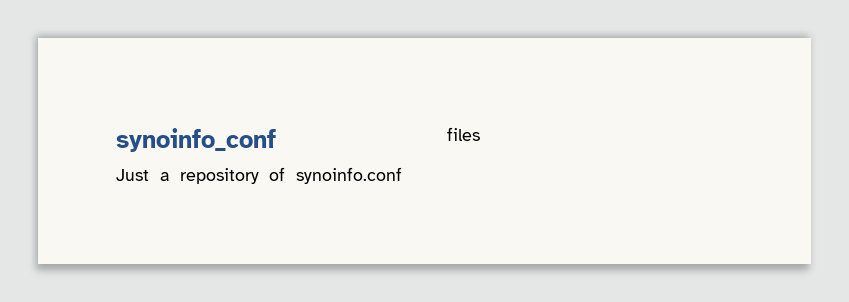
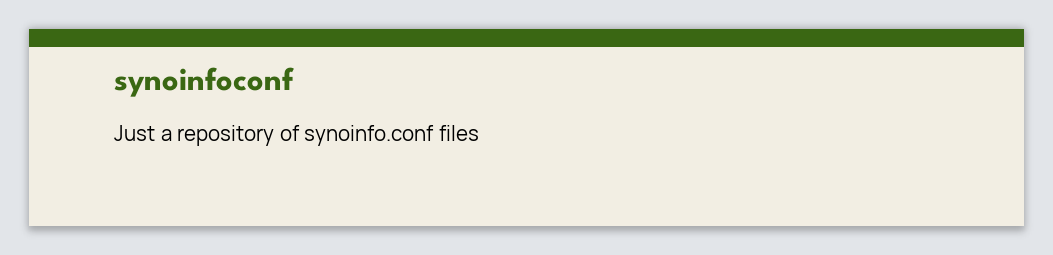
- synoinfo_conf
+ synoinfoconf

